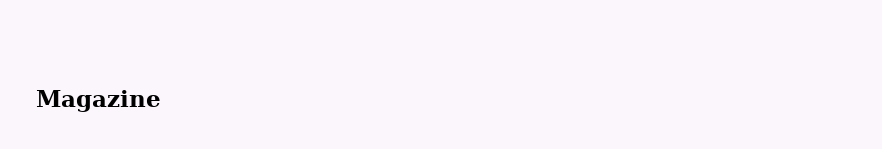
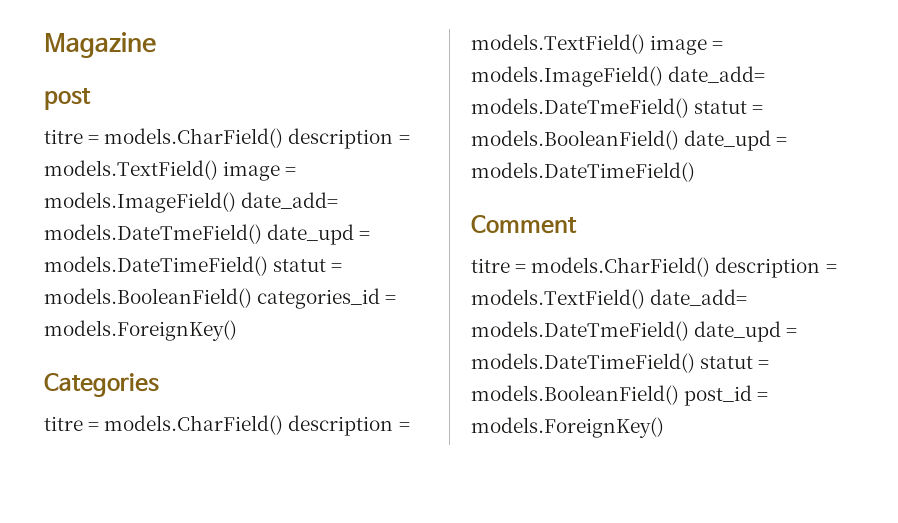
+ post
+ titre = models.CharField() description = models.TextField() image = models.ImageField() date_add= models.DateTmeField() date_upd = models.DateTimeField() statut = models.BooleanField() categories_id = models.ForeignKey()
+ Categories
+ titre = models.CharField() description = models.TextField() image = models.ImageField() date_add= models.DateTmeField() statut = models.BooleanField() date_upd = models.DateTimeField()
+ Comment
+ titre = models.CharField() description = models.TextField() date_add= models.DateTmeField() date_upd = models.DateTimeField() statut = models.BooleanField() post_id = models.ForeignKey()

